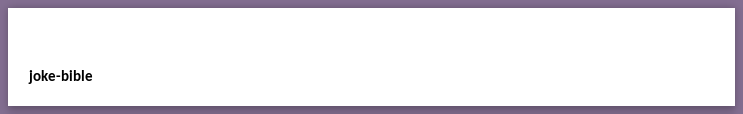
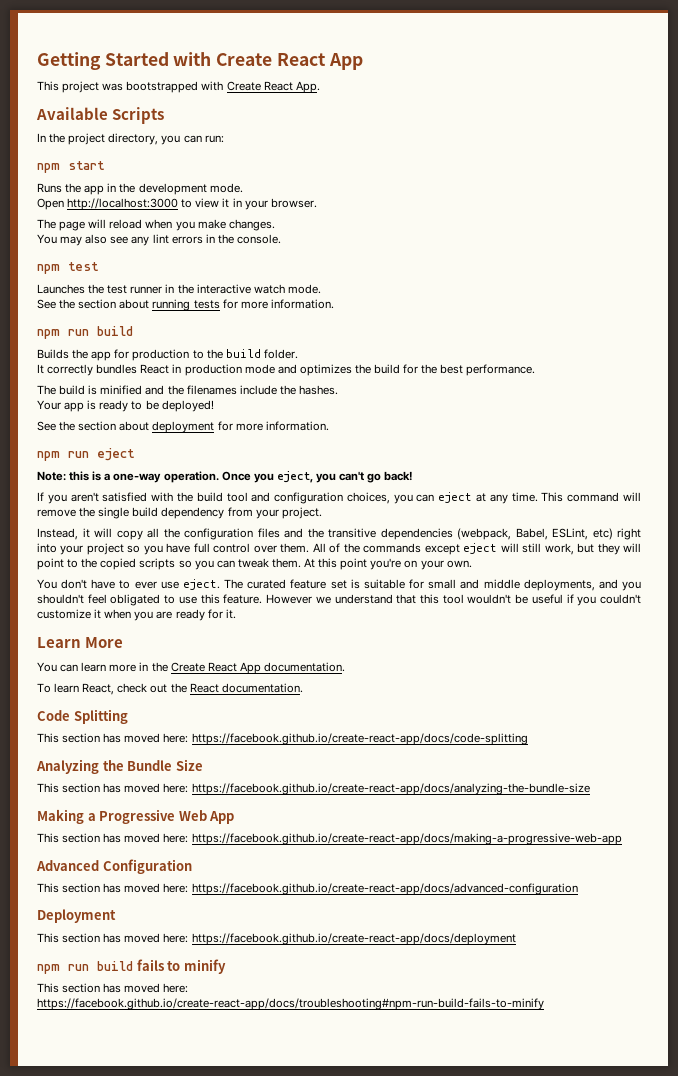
- joke-bible
+ Getting Started with Create React App
+ This project was bootstrapped with Create React App.
+ Available Scripts
+ In the project directory, you can run:
+ npm start
+ Runs the app in the development mode.
+ Open http://localhost:3000 to view it in your browser.
+ The page will reload when you make changes.
+ You may also see any lint errors in the console.
+ npm test
+ Launches the test runner in the interactive watch mode.
+ See the section about running tests for more information.
+ npm run build
+ Builds the app for production to the build folder.
+ It correctly bundles React in production mode and optimizes the build for the best performance.
+ The build is minified and the filenames include the hashes.
+ Your app is ready to be deployed!
+ See the section about deployment for more information.
+ npm run eject
+ Note: this is a one-way operation. Once you eject, you can't go back!
+ If you aren't satisfied with the build tool and configuration choices, you can eject at any time. This command will remove the single build dependency from your project.
+ Instead, it will copy all the configuration files and the transitive dependencies (webpack, Babel, ESLint, etc) right into your project so you have full control over them. All of the commands except eject will still work, but they will point to the copied scripts so you can tweak them. At this point you're on your own.
+ You don't have to ever use eject. The curated feature set is suitable for small and middle deployments, and you shouldn't feel obligated to use this feature. However we understand that this tool wouldn't be useful if you couldn't customize it when you are ready for it.
+ Learn More
+ You can learn more in the Create React App documentation.
+ To learn React, check out the React documentation.
+ Code Splitting
+ This section has moved here: https://facebook.github.io/create-react-app/docs/code-splitting
+ Analyzing the Bundle Size
+ This section has moved here: https://facebook.github.io/create-react-app/docs/analyzing-the-bundle-size
+ Making a Progressive Web App
+ This section has moved here: https://facebook.github.io/create-react-app/docs/making-a-progressive-web-app
+ Advanced Configuration
+ This section has moved here: https://facebook.github.io/create-react-app/docs/advanced-configuration
+ Deployment
+ This section has moved here: https://facebook.github.io/create-react-app/docs/deployment
+ npm run build fails to minify
+ This section has moved here: https://facebook.github.io/create-react-app/docs/troubleshooting#npm-run-build-fails-to-minify

